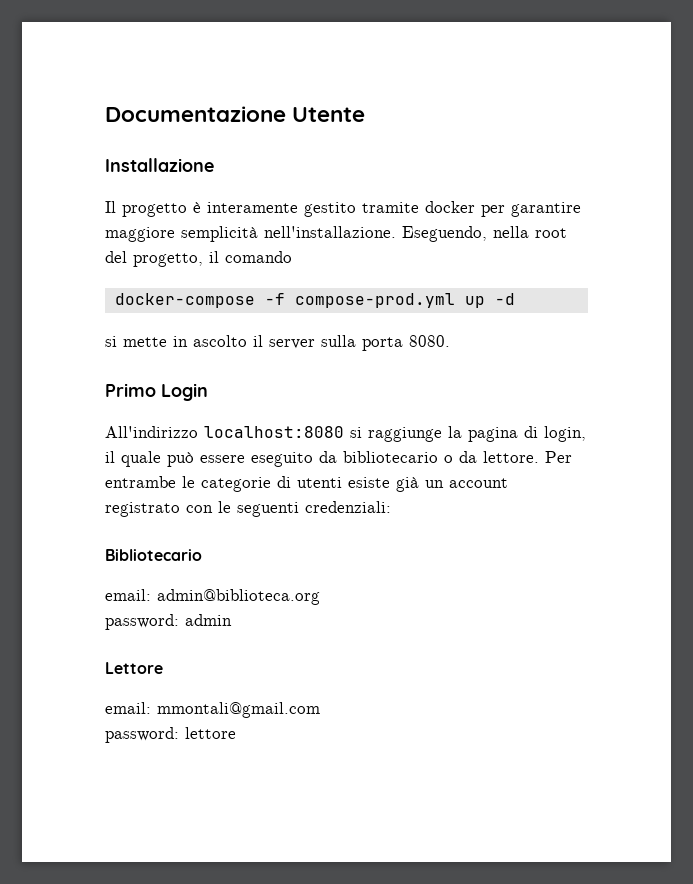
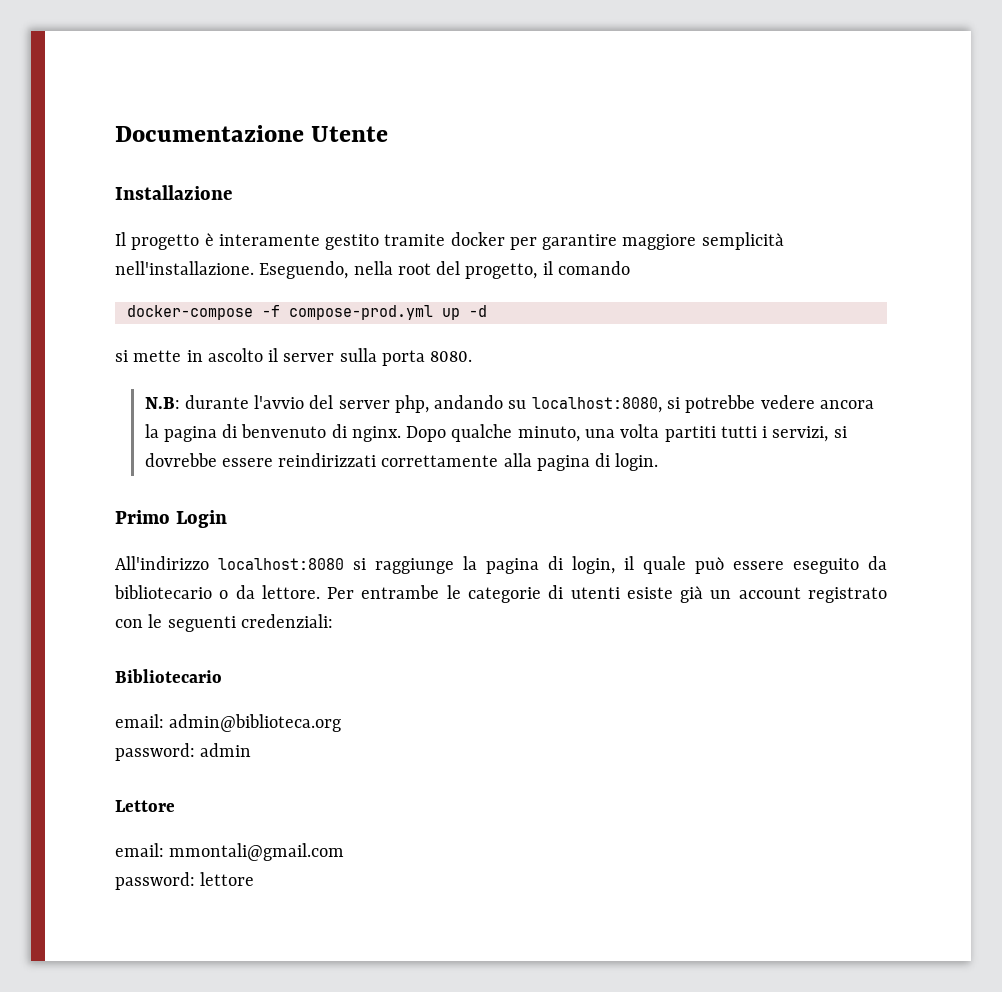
+ N.B: durante l'avvio del server php, andando su localhost:8080, si potrebbe vedere ancora la pagina di benvenuto di nginx. Dopo qualche minuto, una volta partiti tutti i servizi, si dovrebbe essere reindirizzati correttamente alla pagina di login.

